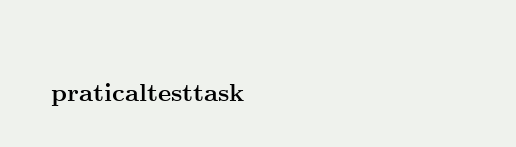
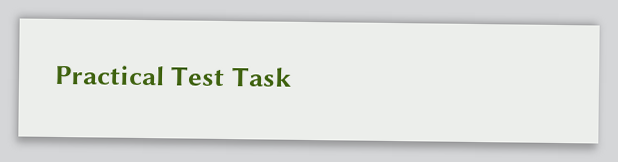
- praticaltesttask
+ Practical Test Task

